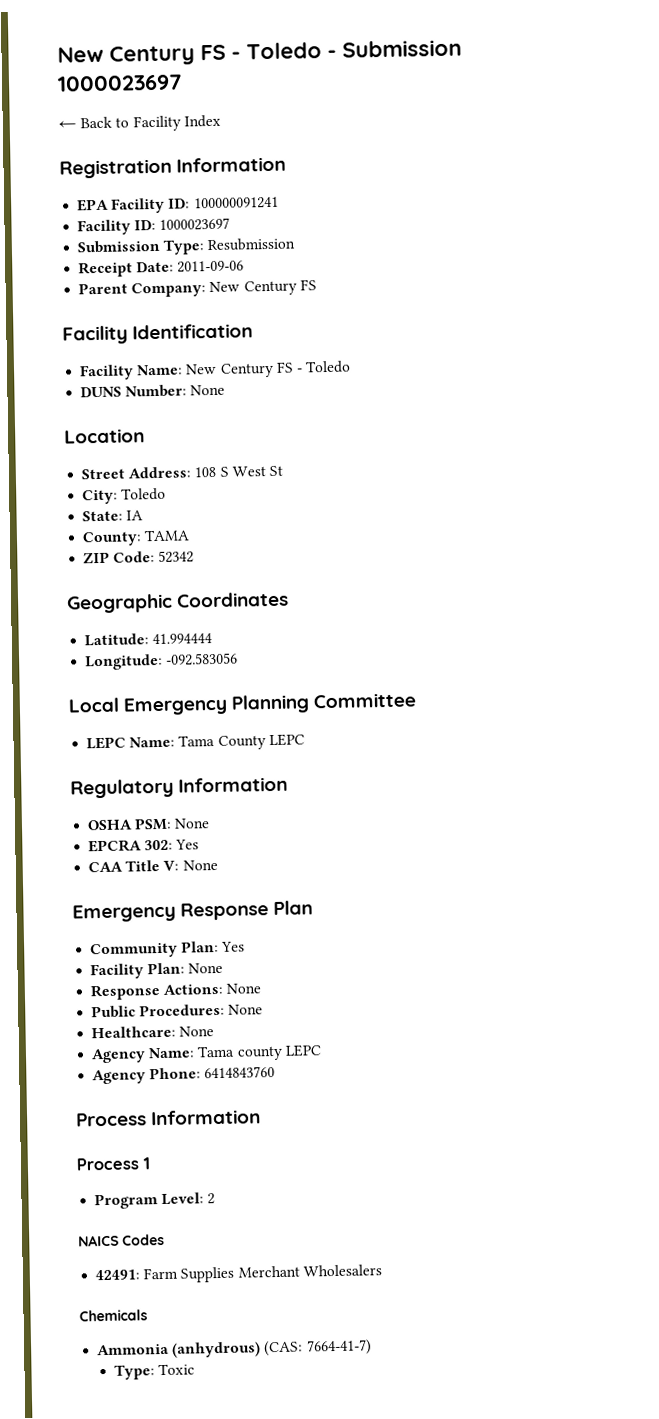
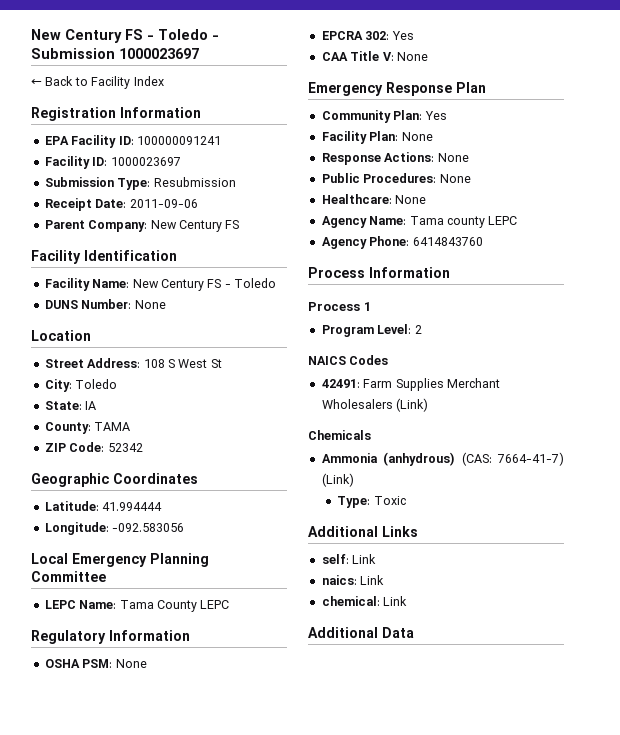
- 42491: Farm Supplies Merchant Wholesalers
+ 42491: Farm Supplies Merchant Wholesalers (Link)
- Ammonia (anhydrous) (CAS: 7664-41-7)
+ Ammonia (anhydrous) (CAS: 7664-41-7) (Link)
+ Additional Links
+ self: Link
+ naics: Link
+ chemical: Link
+ Additional Data

